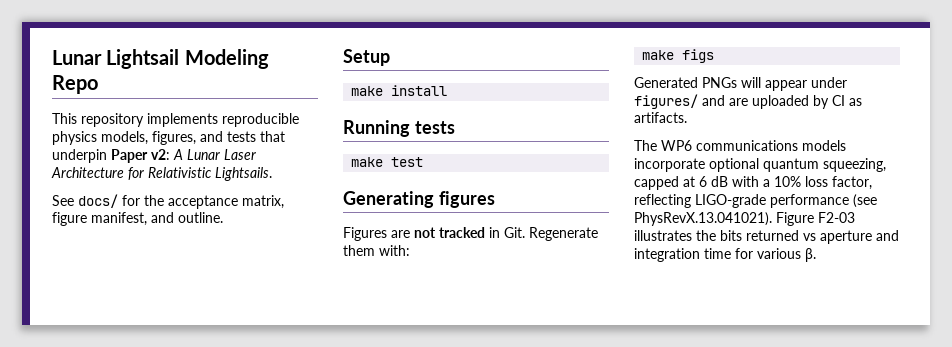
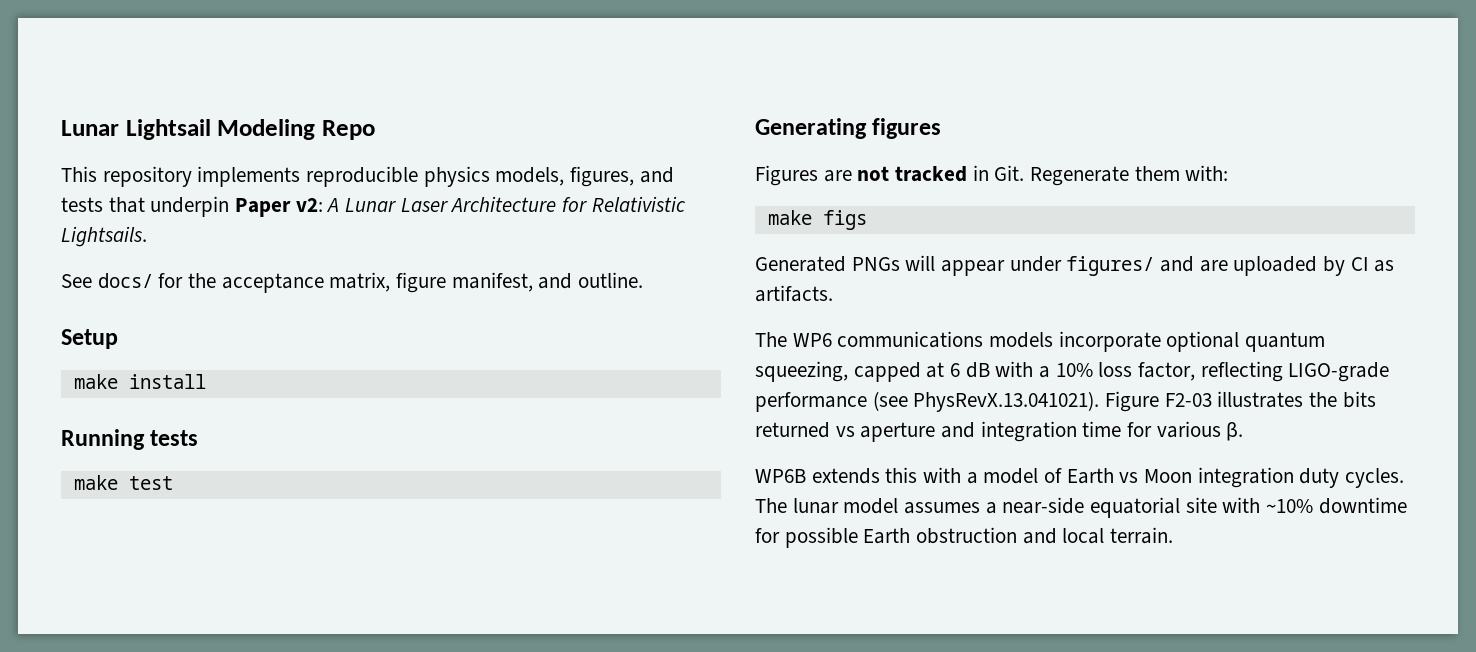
+ WP6B extends this with a model of Earth vs Moon integration duty cycles. The lunar model assumes a near-side equatorial site with ~10% downtime for possible Earth obstruction and local terrain.

